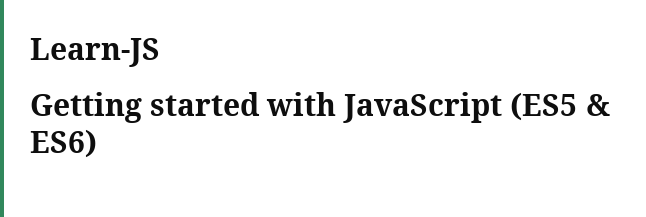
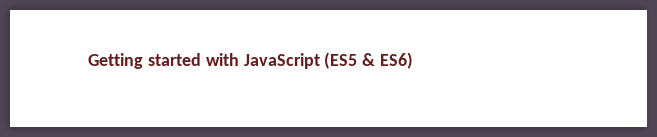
- Learn-JS

